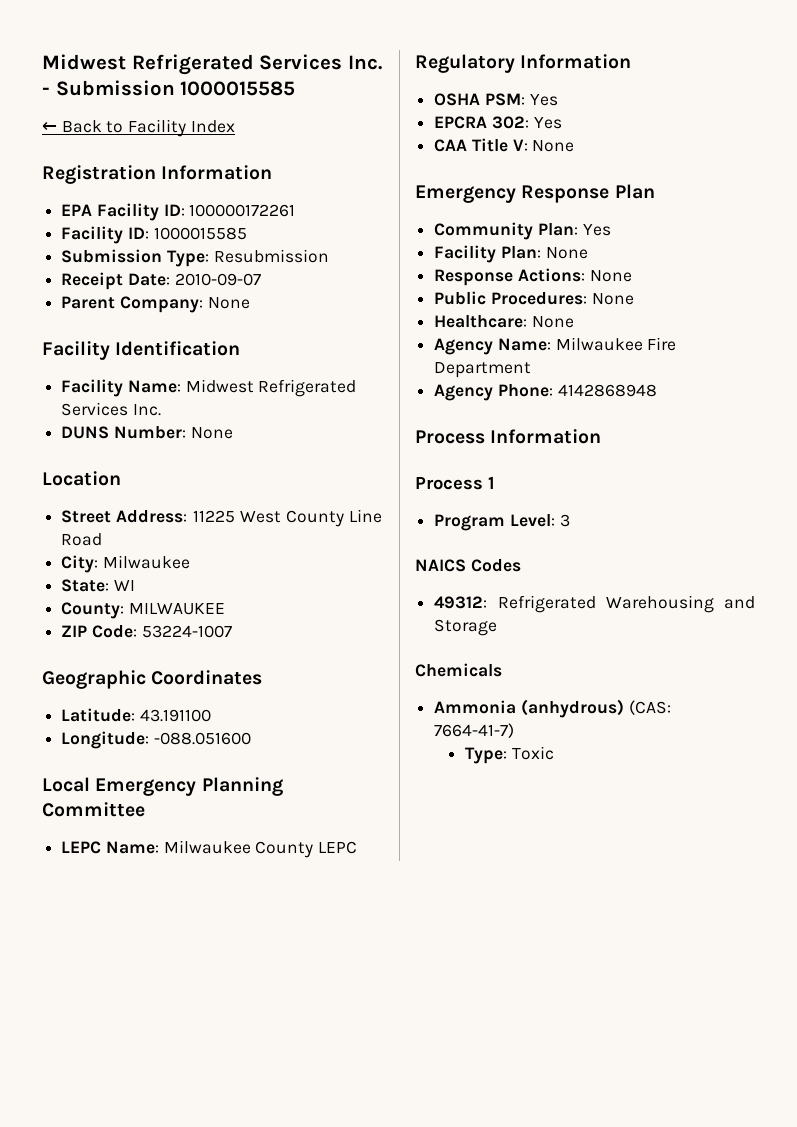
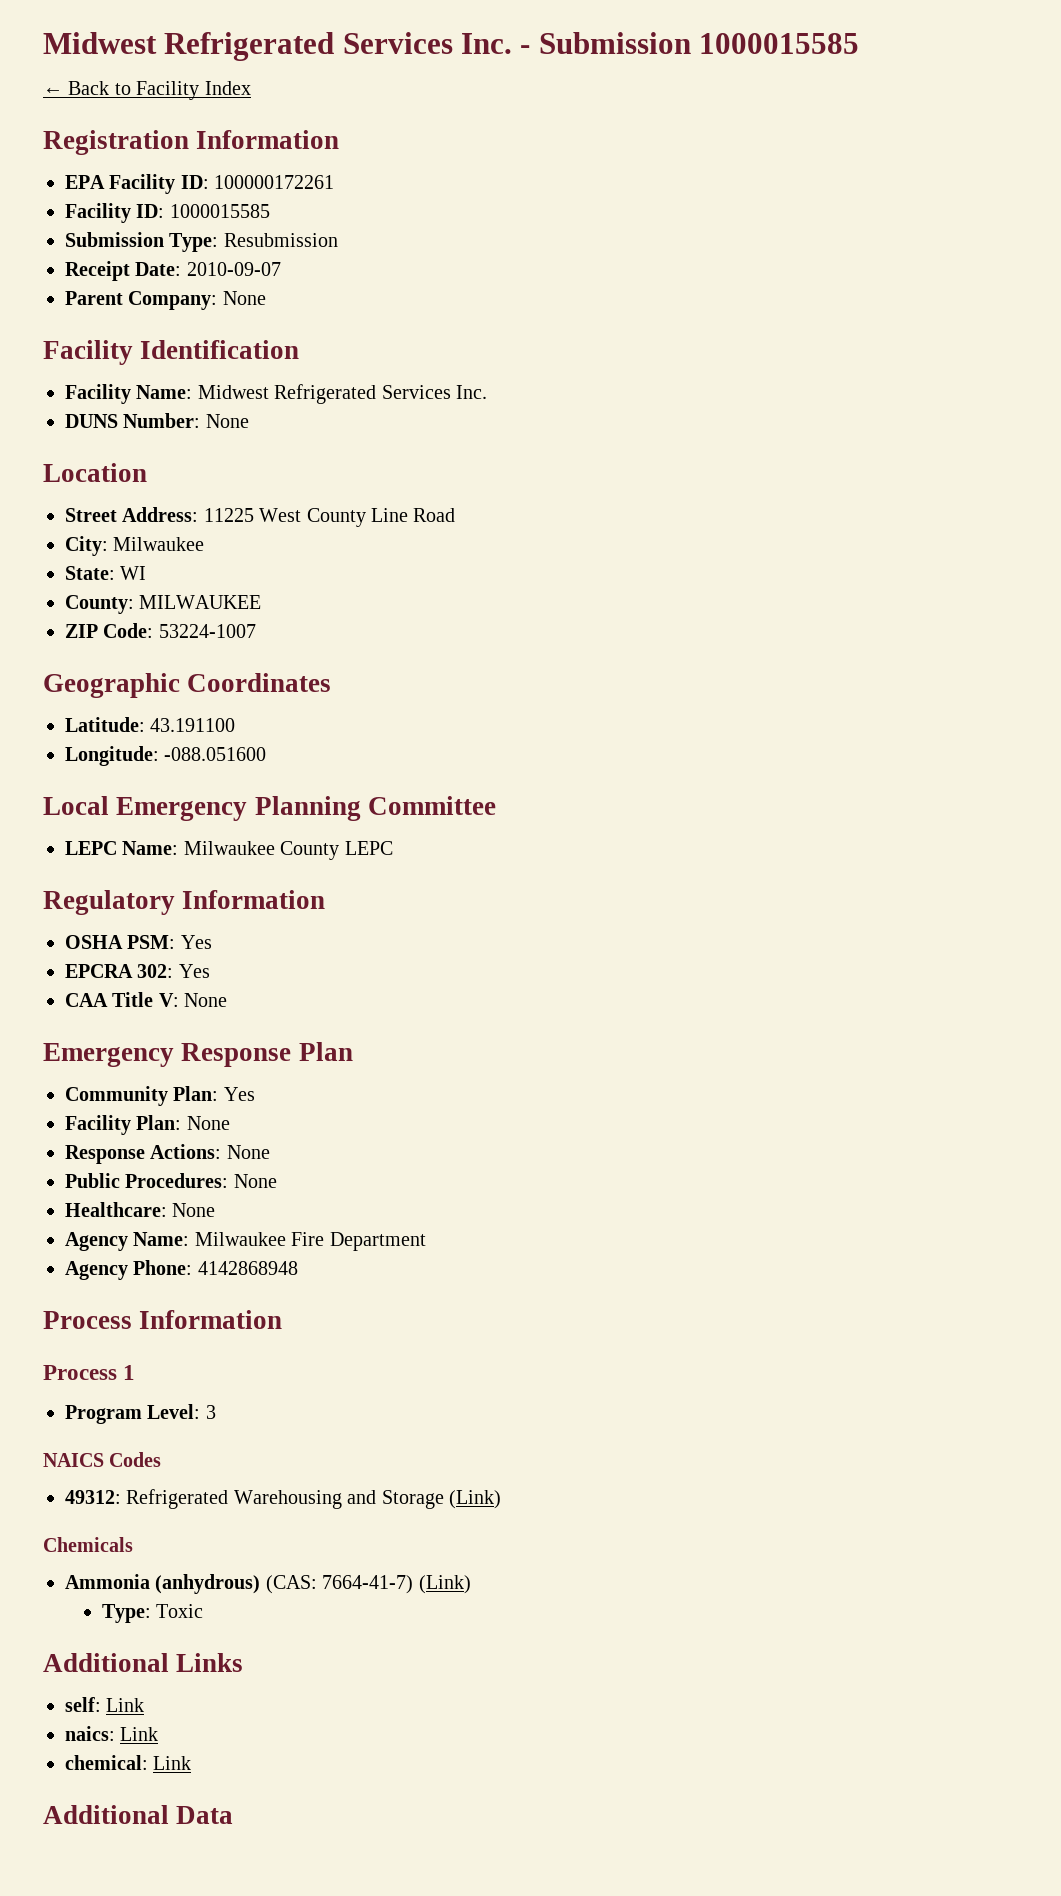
- 49312: Refrigerated Warehousing and Storage
+ 49312: Refrigerated Warehousing and Storage (Link)
- Ammonia (anhydrous) (CAS: 7664-41-7)
+ Ammonia (anhydrous) (CAS: 7664-41-7) (Link)
+ Additional Links
+ self: Link
+ naics: Link
+ chemical: Link
+ Additional Data

